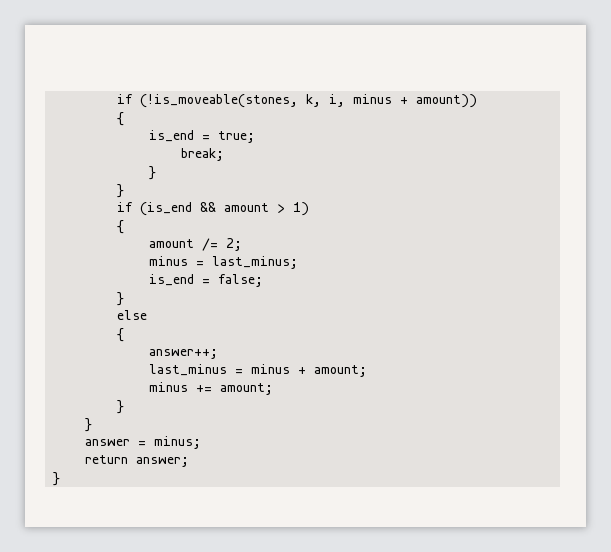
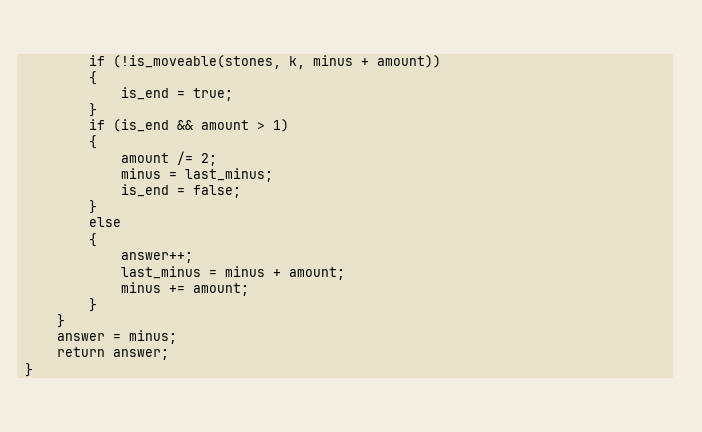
- if (!is_moveable(stones, k, i, minus + amount))
+ if (!is_moveable(stones, k, minus + amount))
- break;
- }

